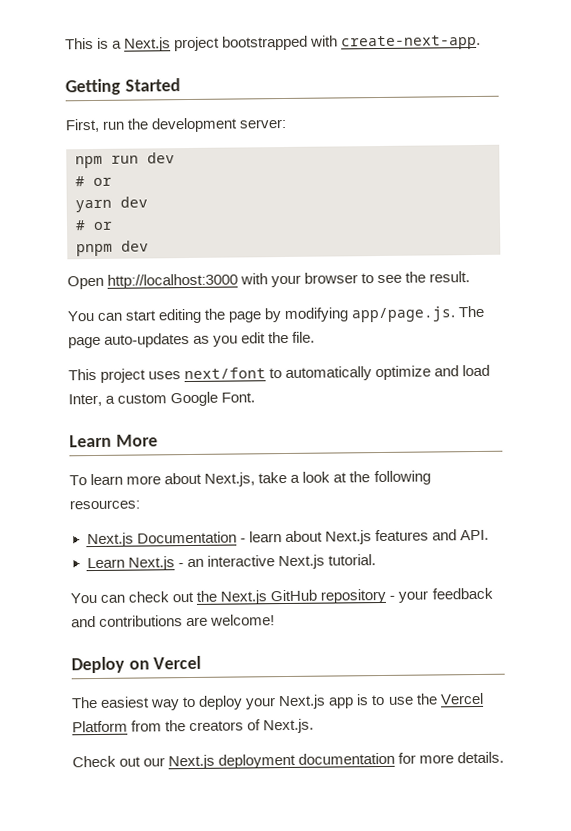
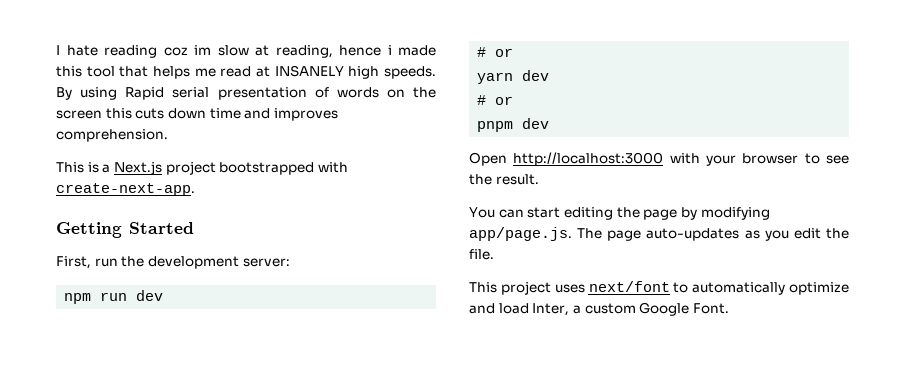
+ I hate reading coz im slow at reading, hence i made this tool that helps me read at INSANELY high speeds. By using Rapid serial presentation of words on the screen this cuts down time and improves comprehension.
- Learn More
- To learn more about Next.js, take a look at the following resources:
- Next.js Documentation - learn about Next.js features and API.
- Learn Next.js - an interactive Next.js tutorial.
- You can check out the Next.js GitHub repository - your feedback and contributions are welcome!
- Deploy on Vercel
- The easiest way to deploy your Next.js app is to use the Vercel Platform from the creators of Next.js.
- Check out our Next.js deployment documentation for more details.

